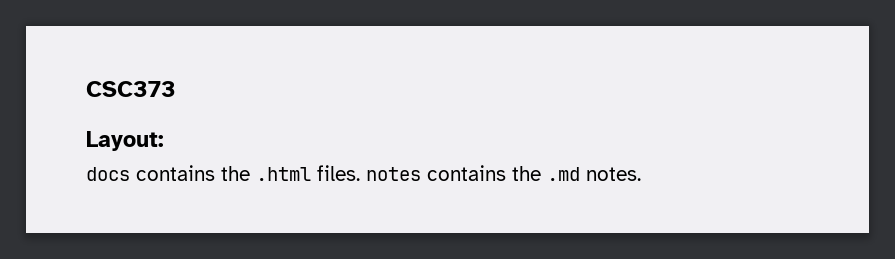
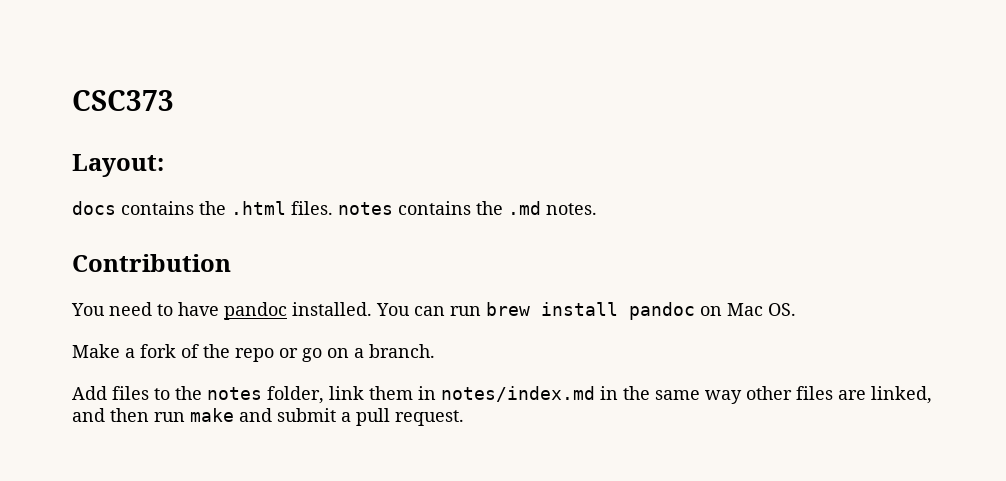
+ Contribution
+ You need to have pandoc installed. You can run brew install pandoc on Mac OS.
+ Make a fork of the repo or go on a branch.
+ Add files to the notes folder, link them in notes/index.md in the same way other files are linked, and then run make and submit a pull request.

